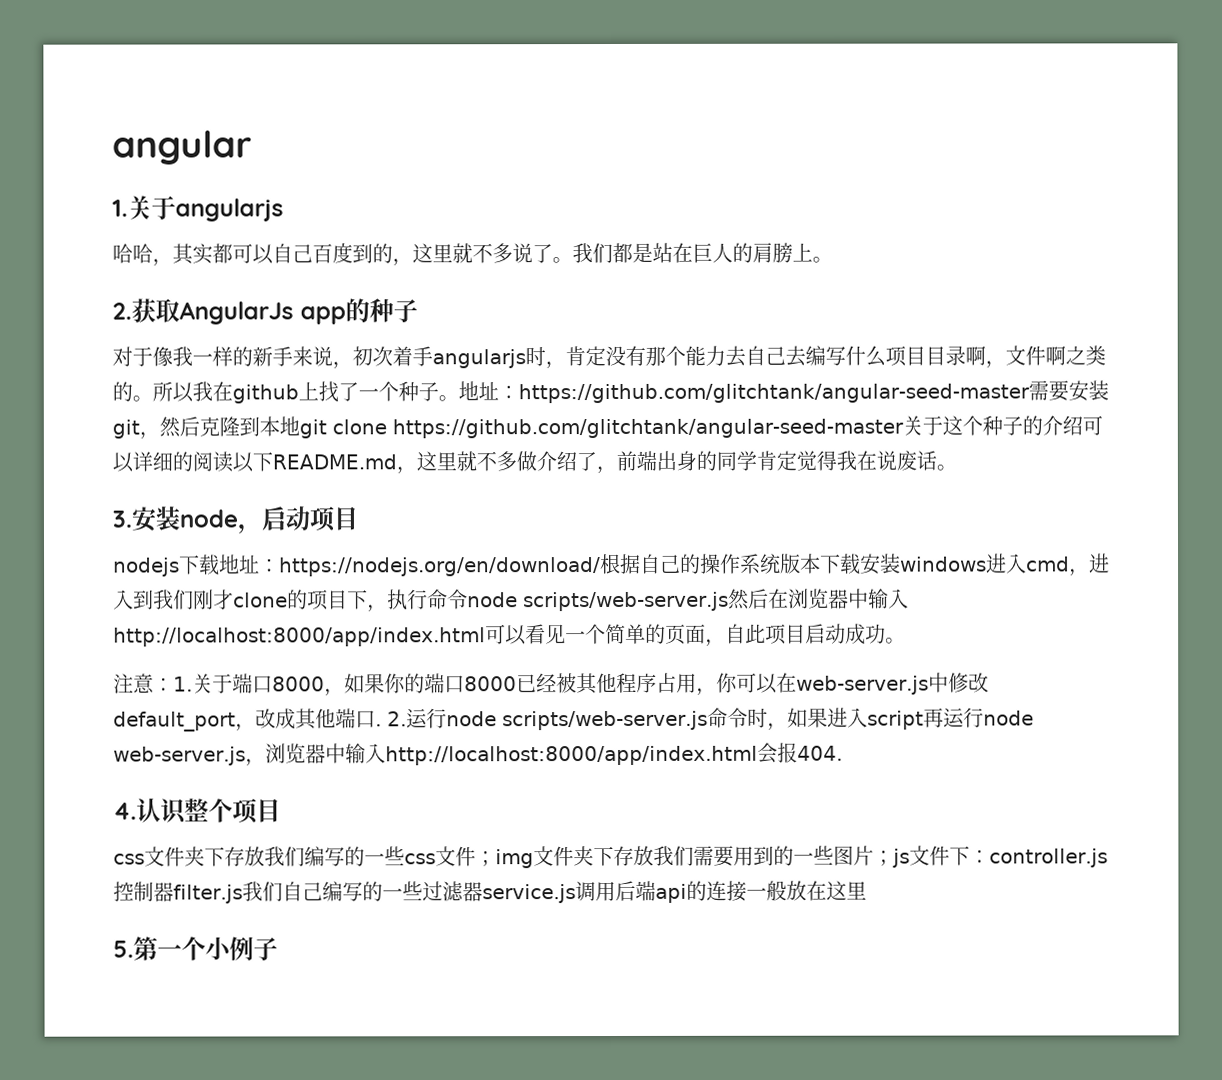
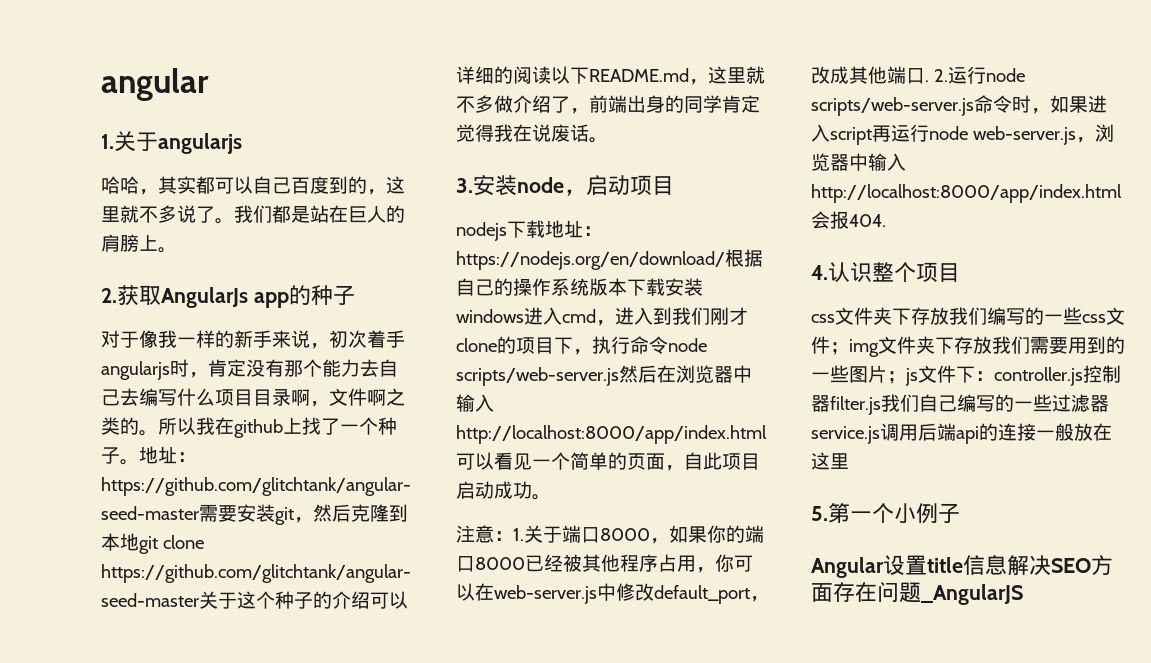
+ Angular设置title信息解决SEO方面存在问题_AngularJS

